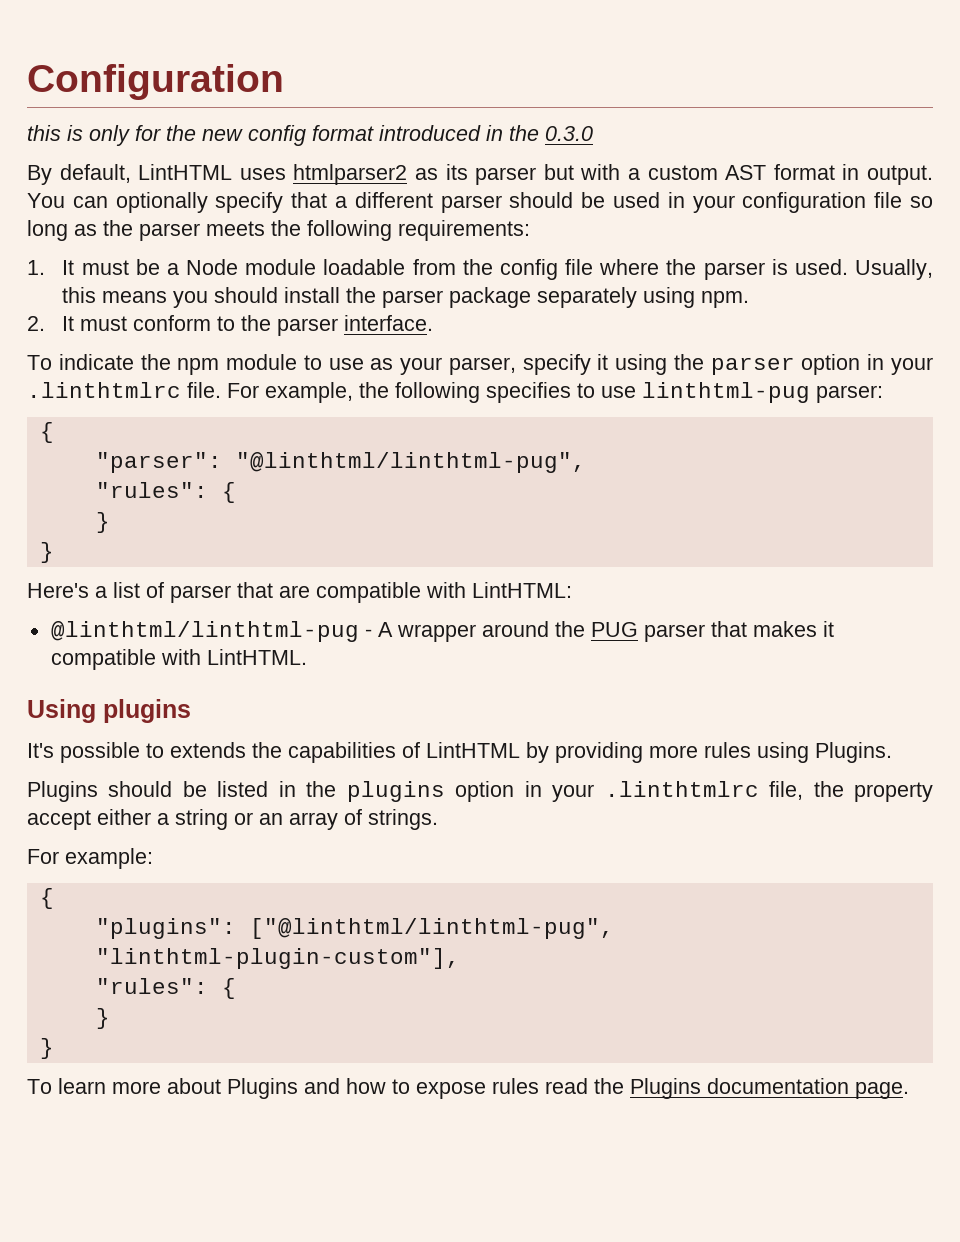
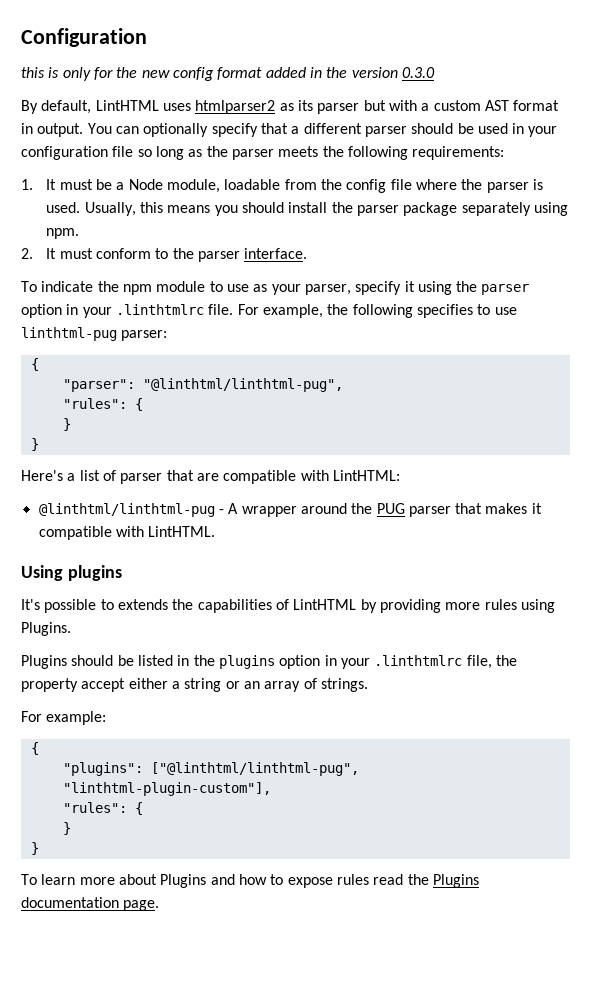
- this is only for the new config format introduced in the 0.3.0
+ this is only for the new config format added in the version 0.3.0
- 1. It must be a Node module loadable from the config file where the parser is used.
+ 1. It must be a Node module, loadable from the config file where the parser is used.

